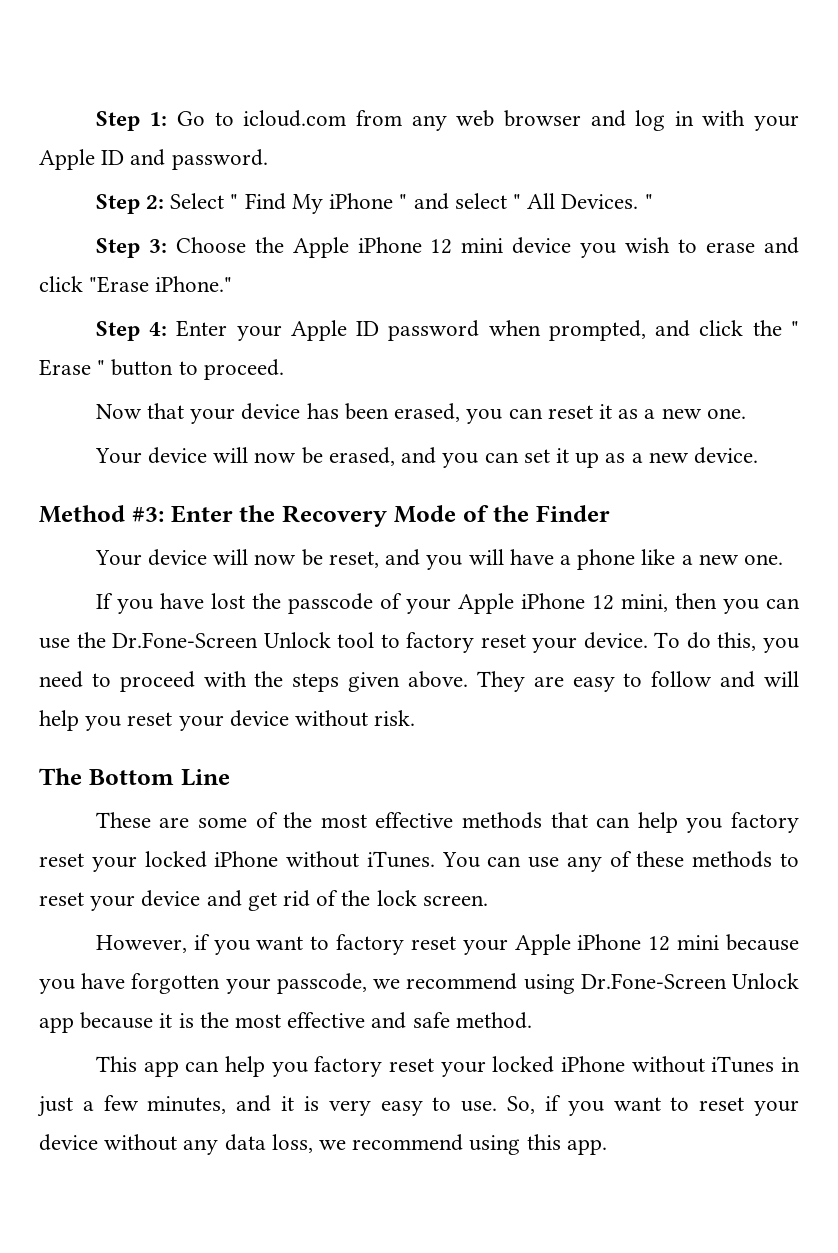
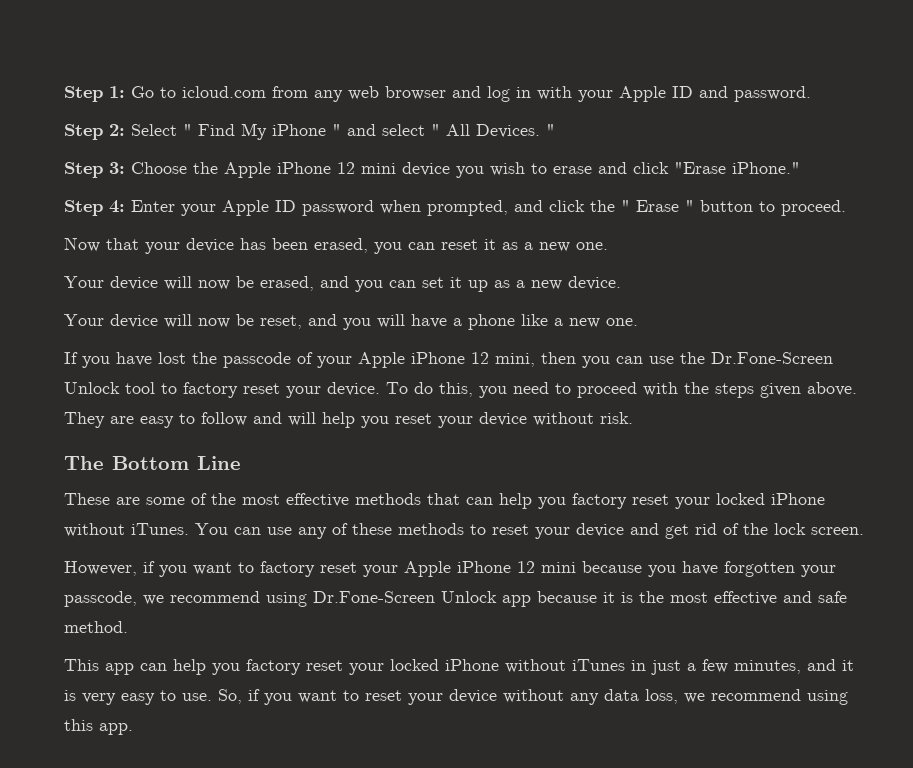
- Method #3: Enter the Recovery Mode of the Finder

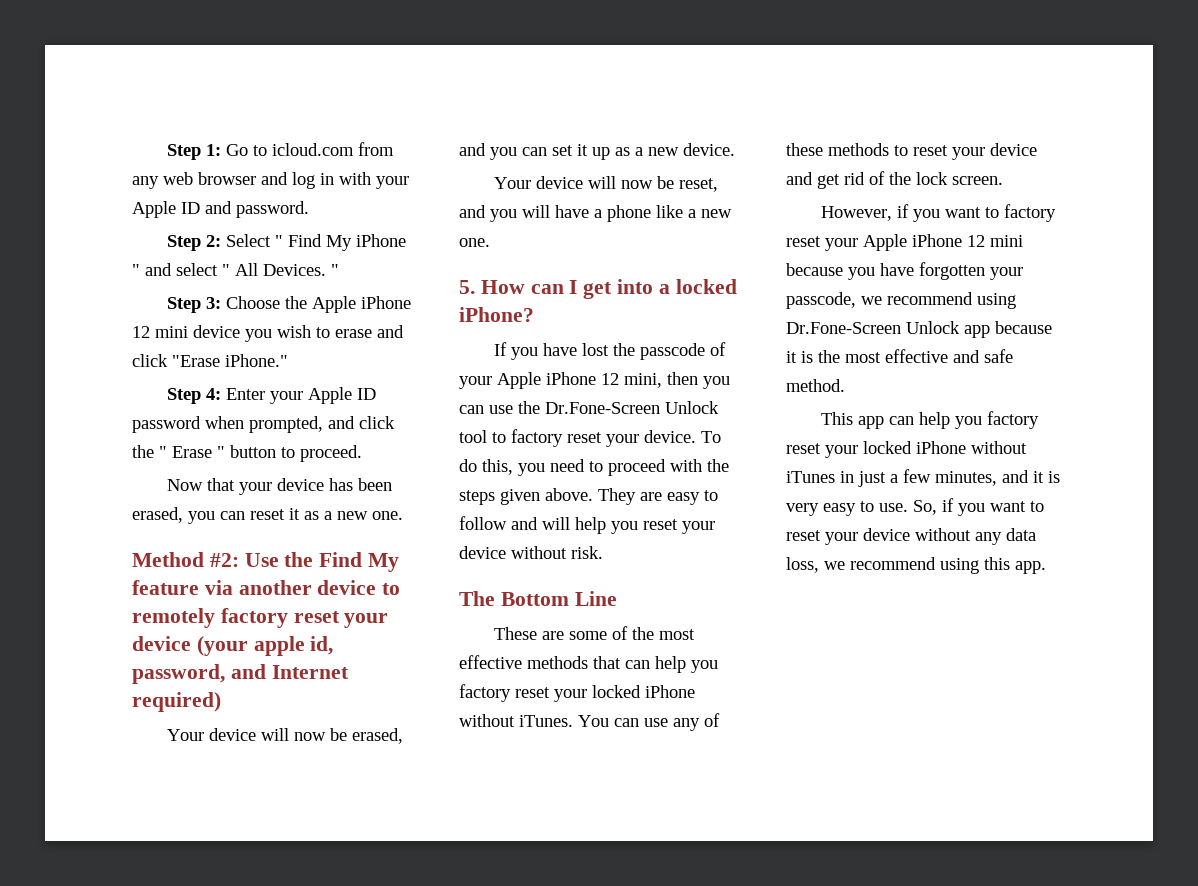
+ Method #2: Use the Find My feature via another device to remotely factory reset your device (your apple id, password, and Internet required)
+ 5. How can I get into a locked iPhone?

